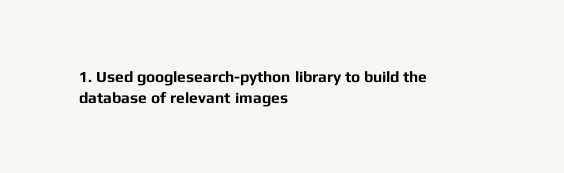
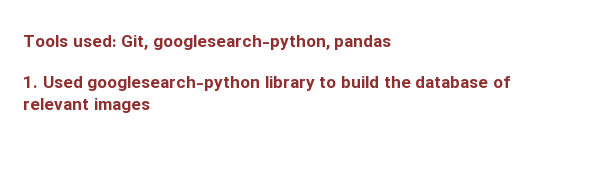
+ Tools used: Git, googlesearch-python, pandas

